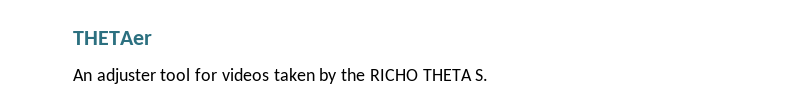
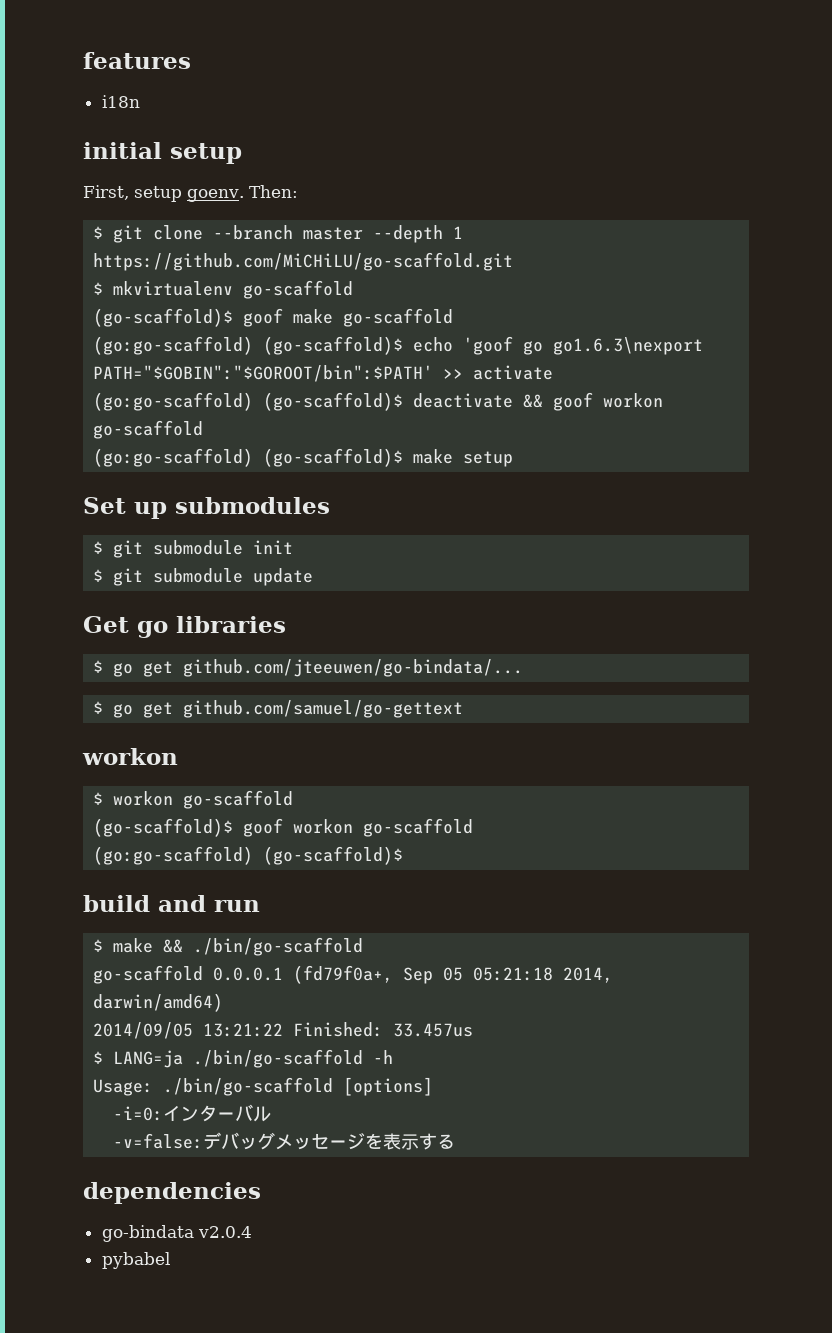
- THETAer
- An adjuster tool for videos taken by the RICHO THETA S.
+ features
+ i18n
+ initial setup
+ First, setup goenv. Then:
+ $ git clone --branch master --depth 1 https://github.com/MiCHiLU/go-scaffold.git
+ $ mkvirtualenv go-scaffold
+ (go-scaffold)$ goof make go-scaffold
+ (go:go-scaffold) (go-scaffold)$ echo 'goof go go1.6.3\nexport PATH="$GOBIN":"$GOROOT/bin":$PATH' >> activate
+ (go:go-scaffold) (go-scaffold)$ deactivate && goof workon go-scaffold
+ (go:go-scaffold) (go-scaffold)$ make setup
+ Set up submodules
+ $ git submodule init
+ $ git submodule update
+ Get go libraries
+ $ go get github.com/jteeuwen/go-bindata/...
+ $ go get github.com/samuel/go-gettext
+ workon
+ $ workon go-scaffold
+ (go-scaffold)$ goof workon go-scaffold
+ (go:go-scaffold) (go-scaffold)$
+ build and run
+ $ make && ./bin/go-scaffold
+ go-scaffold 0.0.0.1 (fd79f0a+, Sep 05 05:21:18 2014, darwin/amd64)
+ 2014/09/05 13:21:22 Finished: 33.457us
+ $ LANG=ja ./bin/go-scaffold -h
+ Usage: ./bin/go-scaffold [options]
+ -i=0:インターバル
+ -v=false:デバッグメッセージを表示する
+ dependencies
+ go-bindata v2.0.4
+ pybabel

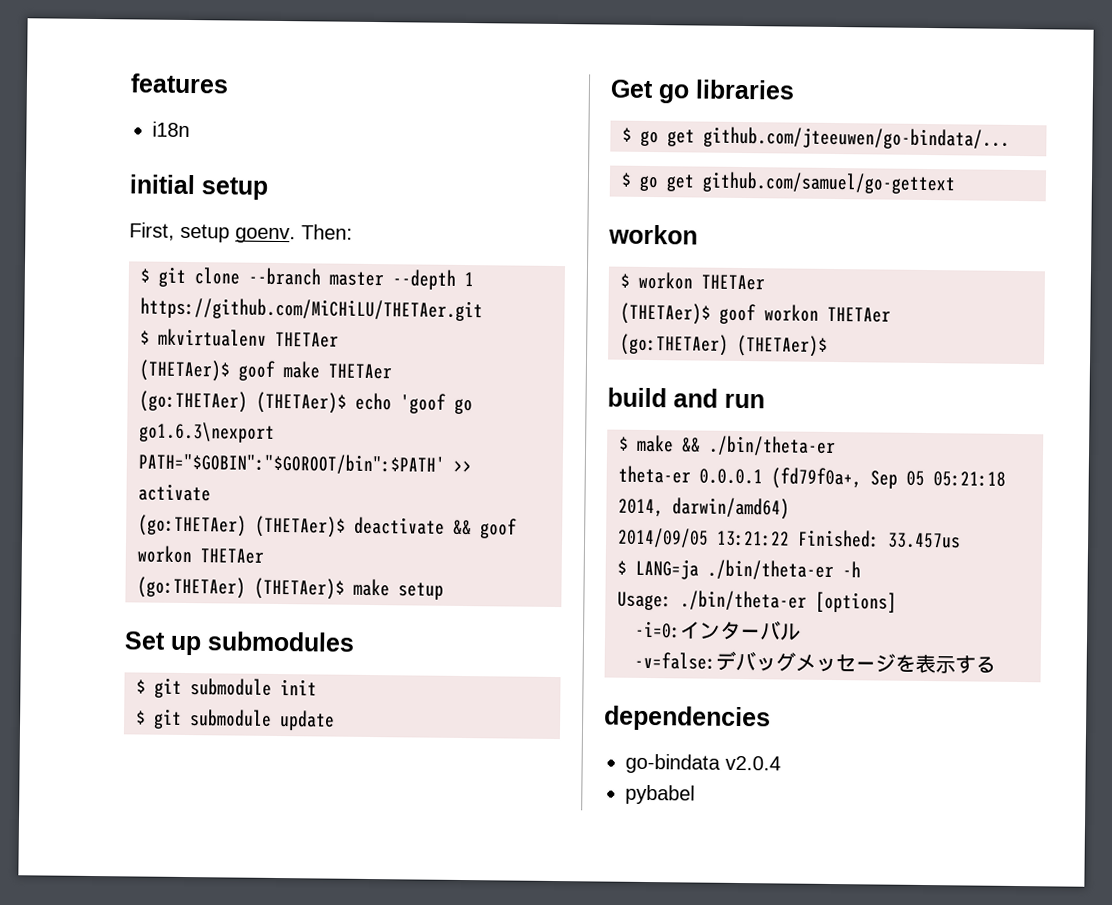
- $ git clone --branch master --depth 1 https://github.com/MiCHiLU/go-scaffold.git
+ $ git clone --branch master --depth 1 https://github.com/MiCHiLU/THETAer.git
- $ mkvirtualenv go-scaffold
- (go-scaffold)$ goof make go-scaffold
- (go:go-scaffold) (go-scaffold)$ echo 'goof go go1.6.3\nexport PATH="$GOBIN":"$GOROOT/bin":$PATH' >> activate
+ $ mkvirtualenv THETAer
+ (THETAer)$ goof make THETAer
+ (go:THETAer) (THETAer)$ echo 'goof go go1.6.3\nexport PATH="$GOBIN":"$GOROOT/bin":$PATH' >> activate
- (go:go-scaffold) (go-scaffold)$ deactivate && goof workon go-scaffold
- (go:go-scaffold) (go-scaffold)$ make setup
+ (go:THETAer) (THETAer)$ deactivate && goof workon THETAer
+ (go:THETAer) (THETAer)$ make setup
- $ workon go-scaffold
- (go-scaffold)$ goof workon go-scaffold
- (go:go-scaffold) (go-scaffold)$
+ $ workon THETAer
+ (THETAer)$ goof workon THETAer
+ (go:THETAer) (THETAer)$
- $ make && ./bin/go-scaffold
- go-scaffold 0.0.0.1 (fd79f0a+, Sep 05 05:21:18 2014, darwin/amd64)
+ $ make && ./bin/theta-er
+ theta-er 0.0.0.1 (fd79f0a+, Sep 05 05:21:18 2014, darwin/amd64)
- $ LANG=ja ./bin/go-scaffold -h
+ $ LANG=ja ./bin/theta-er -h
- Usage: ./bin/go-scaffold [options]
+ Usage: ./bin/theta-er [options]

